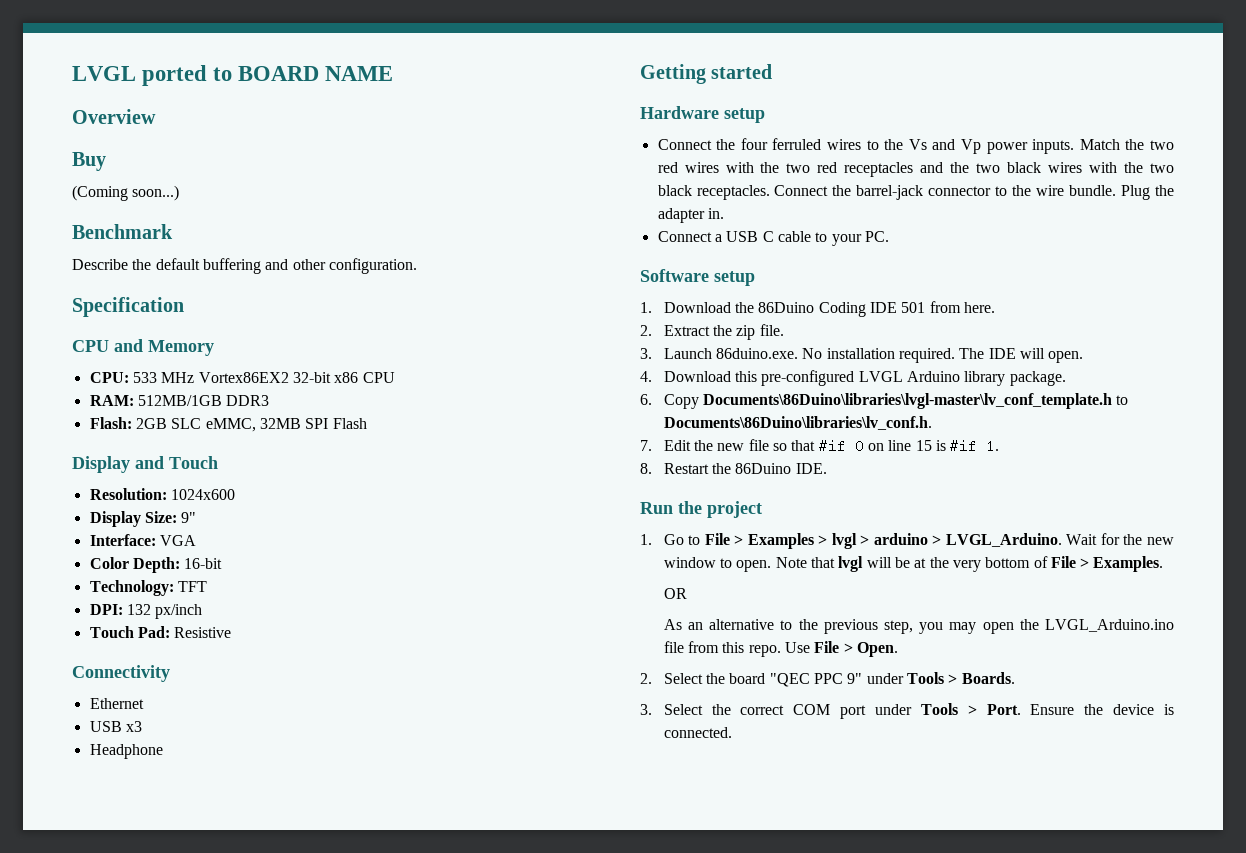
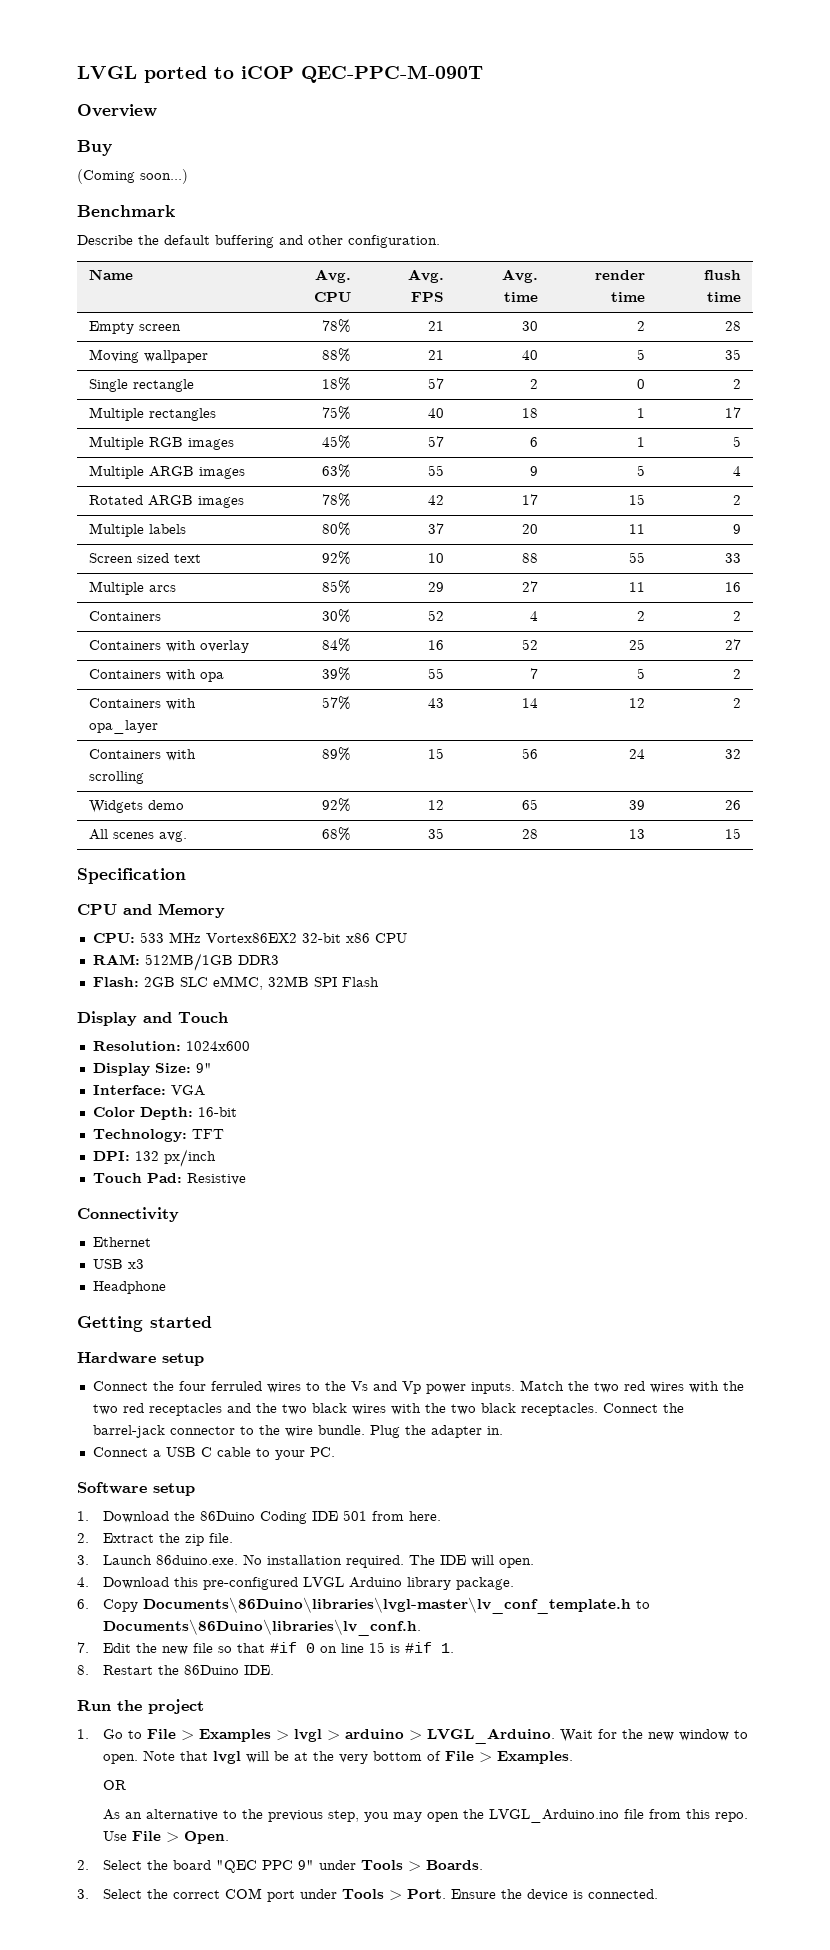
- LVGL ported to BOARD NAME
+ LVGL ported to iCOP QEC-PPC-M-090T
+ Name | Avg. CPU | Avg. FPS | Avg. time | render time | flush time
+ Empty screen | 78% | 21 | 30 | 2 | 28
+ Moving wallpaper | 88% | 21 | 40 | 5 | 35
+ Single rectangle | 18% | 57 | 2 | 0 | 2
+ Multiple rectangles | 75% | 40 | 18 | 1 | 17
+ Multiple RGB images | 45% | 57 | 6 | 1 | 5
+ Multiple ARGB images | 63% | 55 | 9 | 5 | 4
+ Rotated ARGB images | 78% | 42 | 17 | 15 | 2
+ Multiple labels | 80% | 37 | 20 | 11 | 9
+ Screen sized text | 92% | 10 | 88 | 55 | 33
+ Multiple arcs | 85% | 29 | 27 | 11 | 16
+ Containers | 30% | 52 | 4 | 2 | 2
+ Containers with overlay | 84% | 16 | 52 | 25 | 27
+ Containers with opa | 39% | 55 | 7 | 5 | 2
+ Containers with opa_layer | 57% | 43 | 14 | 12 | 2
+ Containers with scrolling | 89% | 15 | 56 | 24 | 32
+ Widgets demo | 92% | 12 | 65 | 39 | 26
+ All scenes avg. | 68% | 35 | 28 | 13 | 15

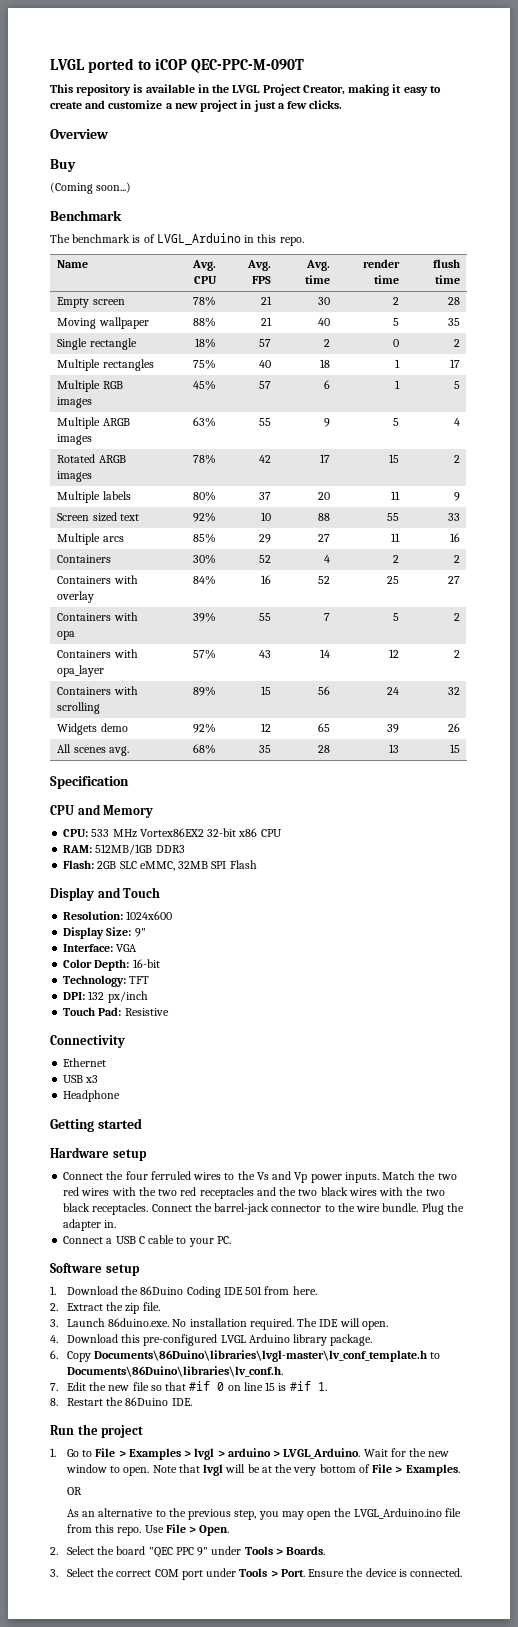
+ This repository is available in the LVGL Project Creator, making it easy to create and customize a new project in just a few clicks.
- Describe the default buffering and other configuration.
+ The benchmark is of LVGL_Arduino in this repo.

